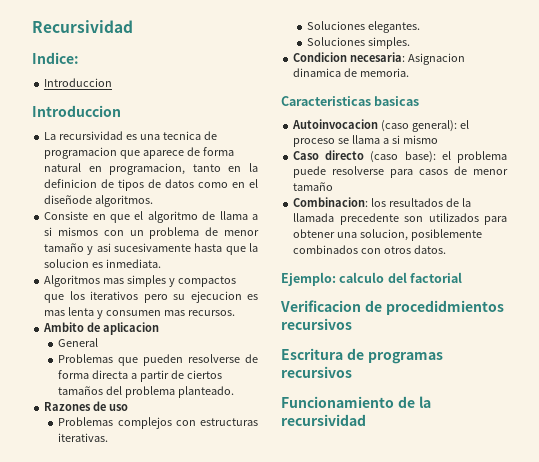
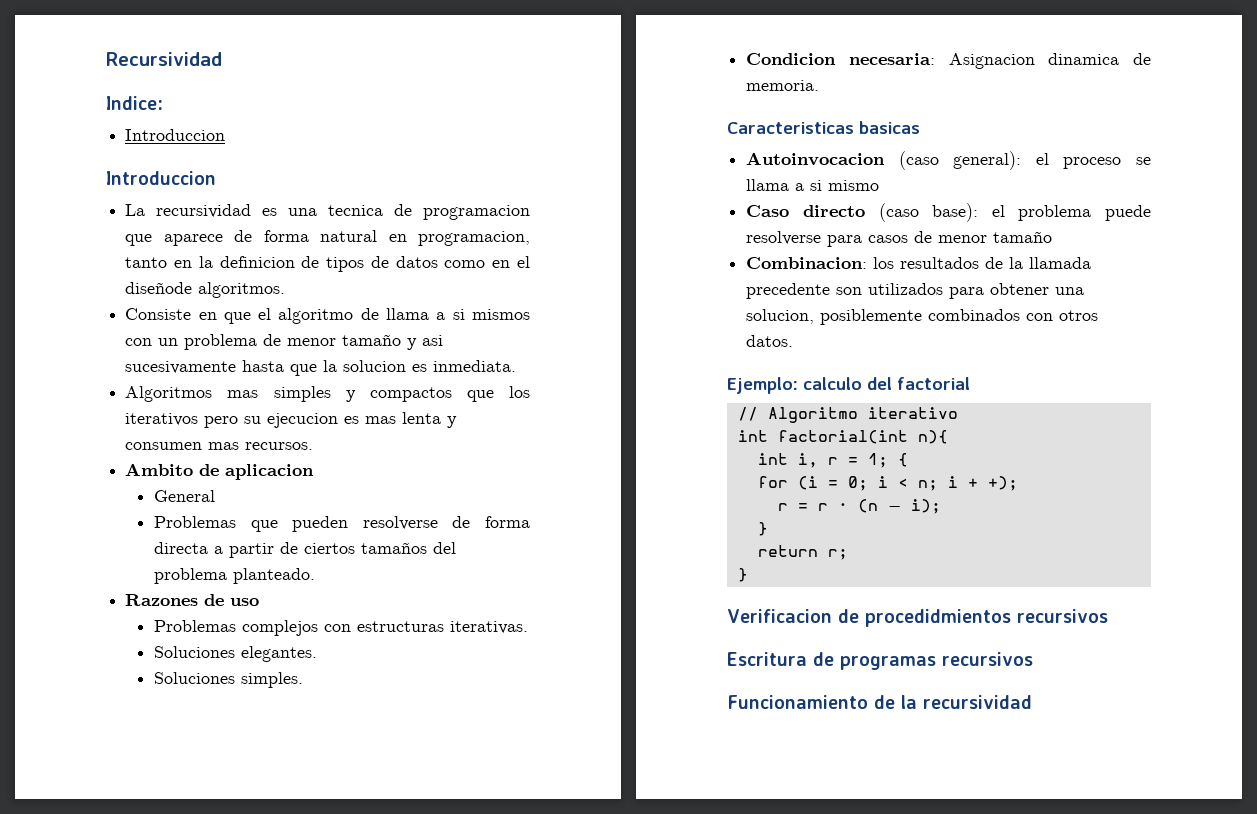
+ // Algoritmo iterativo
+ int factorial(int n){
+ int i, r = 1; {
+ for (i = 0; i < n; i + +);
+ r = r · (n − i);
+ }
+ return r;
+ }

